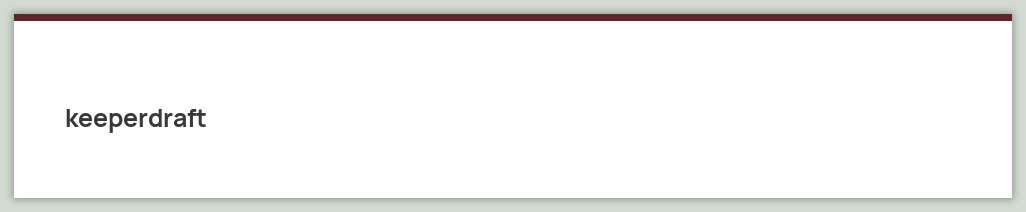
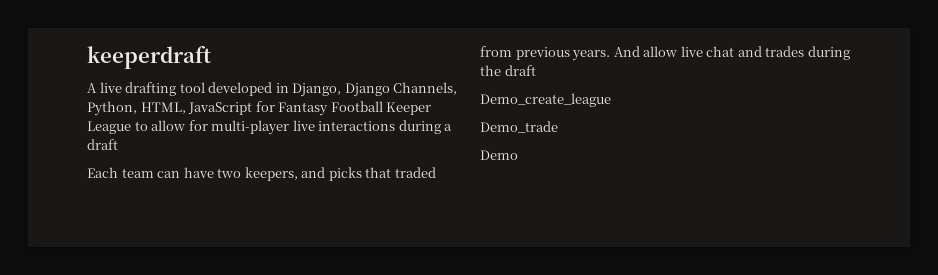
+ A live drafting tool developed in Django, Django Channels, Python, HTML, JavaScript for Fantasy Football Keeper League to allow for multi-player live interactions during a draft
+ Each team can have two keepers, and picks that traded from previous years. And allow live chat and trades during the draft
+ Demo_create_league
+ Demo_trade
+ Demo

